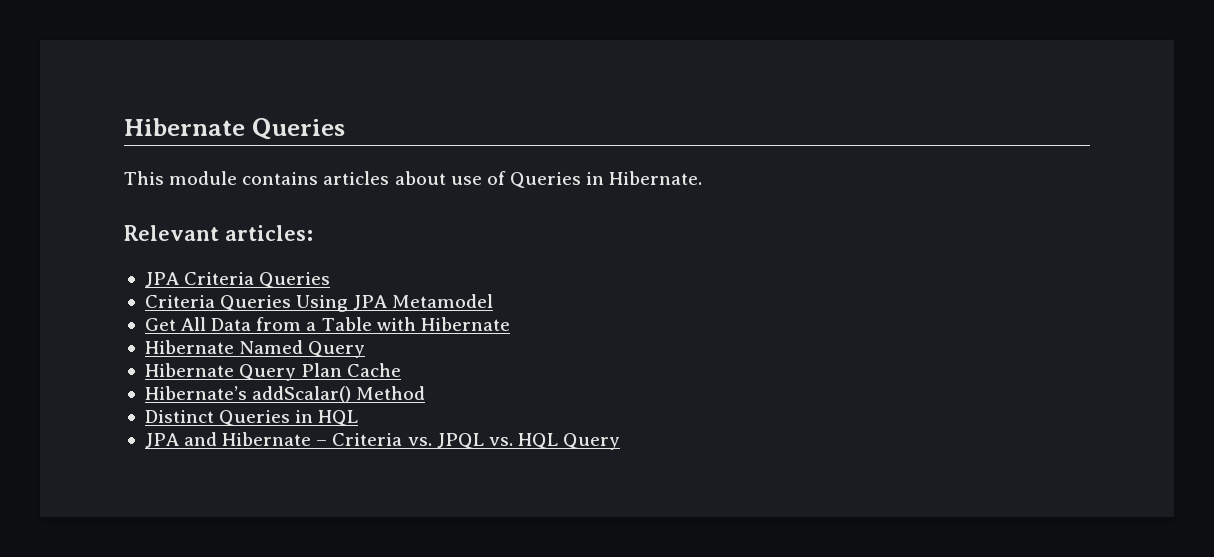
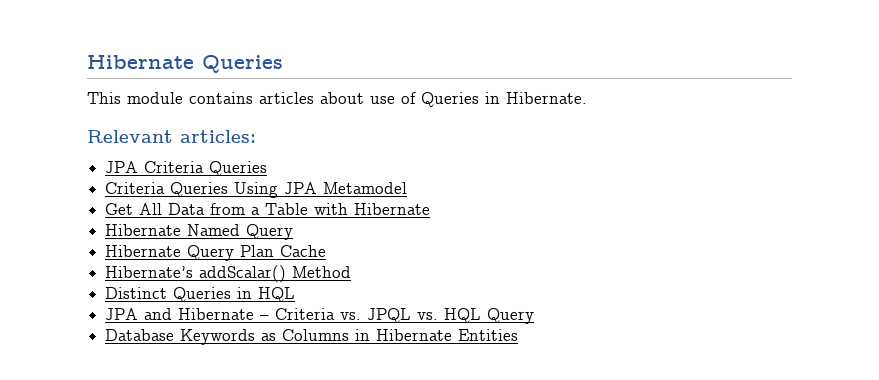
+ Database Keywords as Columns in Hibernate Entities

